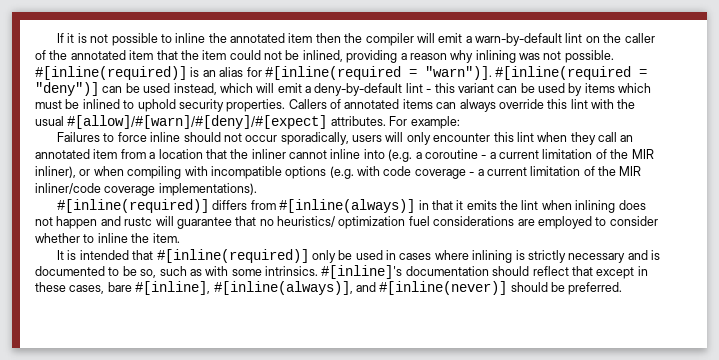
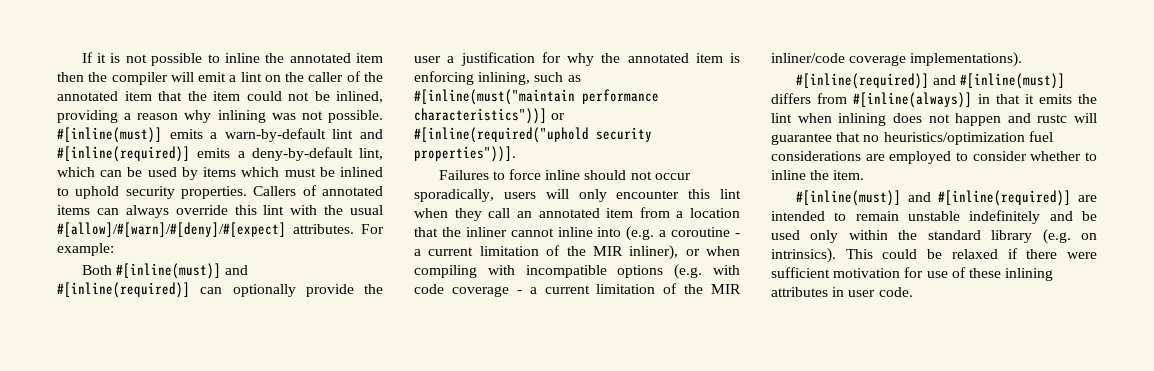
- If it is not possible to inline the annotated item then the compiler will emit a warn-by-default lint on the caller of the annotated item that the item could not be inlined, providing a reason why inlining was not possible.
+ If it is not possible to inline the annotated item then the compiler will emit a lint on the caller of the annotated item that the item could not be inlined, providing a reason why inlining was not possible.
- #[inline(required)] is an alias for #[inline(required = "warn")]. #[inline(required = "deny")] can be used instead, which will emit a deny-by-default lint - this variant can be used by items which must be inlined to uphold security properties.
+ #[inline(must)] emits a warn-by-default lint and #[inline(required)] emits a deny-by-default lint, which can be used by items which must be inlined to uphold security properties.
+ Both #[inline(must)] and #[inline(required)] can optionally provide the user a justification for why the annotated item is enforcing inlining, such as #[inline(must("maintain performance characteristics"))] or #[inline(required("uphold security properties"))].
- #[inline(required)] differs from #[inline(always)] in that it emits the lint when inlining does not happen and rustc will guarantee that no heuristics/ optimization fuel considerations are employed to consider whether to inline the item.
+ #[inline(required)] and #[inline(must)] differs from #[inline(always)] in that it emits the lint when inlining does not happen and rustc will guarantee that no heuristics/optimization fuel considerations are employed to consider whether to inline the item.
- It is intended that #[inline(required)] only be used in cases where inlining is strictly necessary and is documented to be so, such as with some intrinsics. #[inline]'s documentation should reflect that except in these cases, bare #[inline], #[inline(always)], and #[inline(never)] should be preferred.
+ #[inline(must)] and #[inline(required)] are intended to remain unstable indefinitely and be used only within the standard library (e.g. on intrinsics). This could be relaxed if there were sufficient motivation for use of these inlining attributes in user code.

